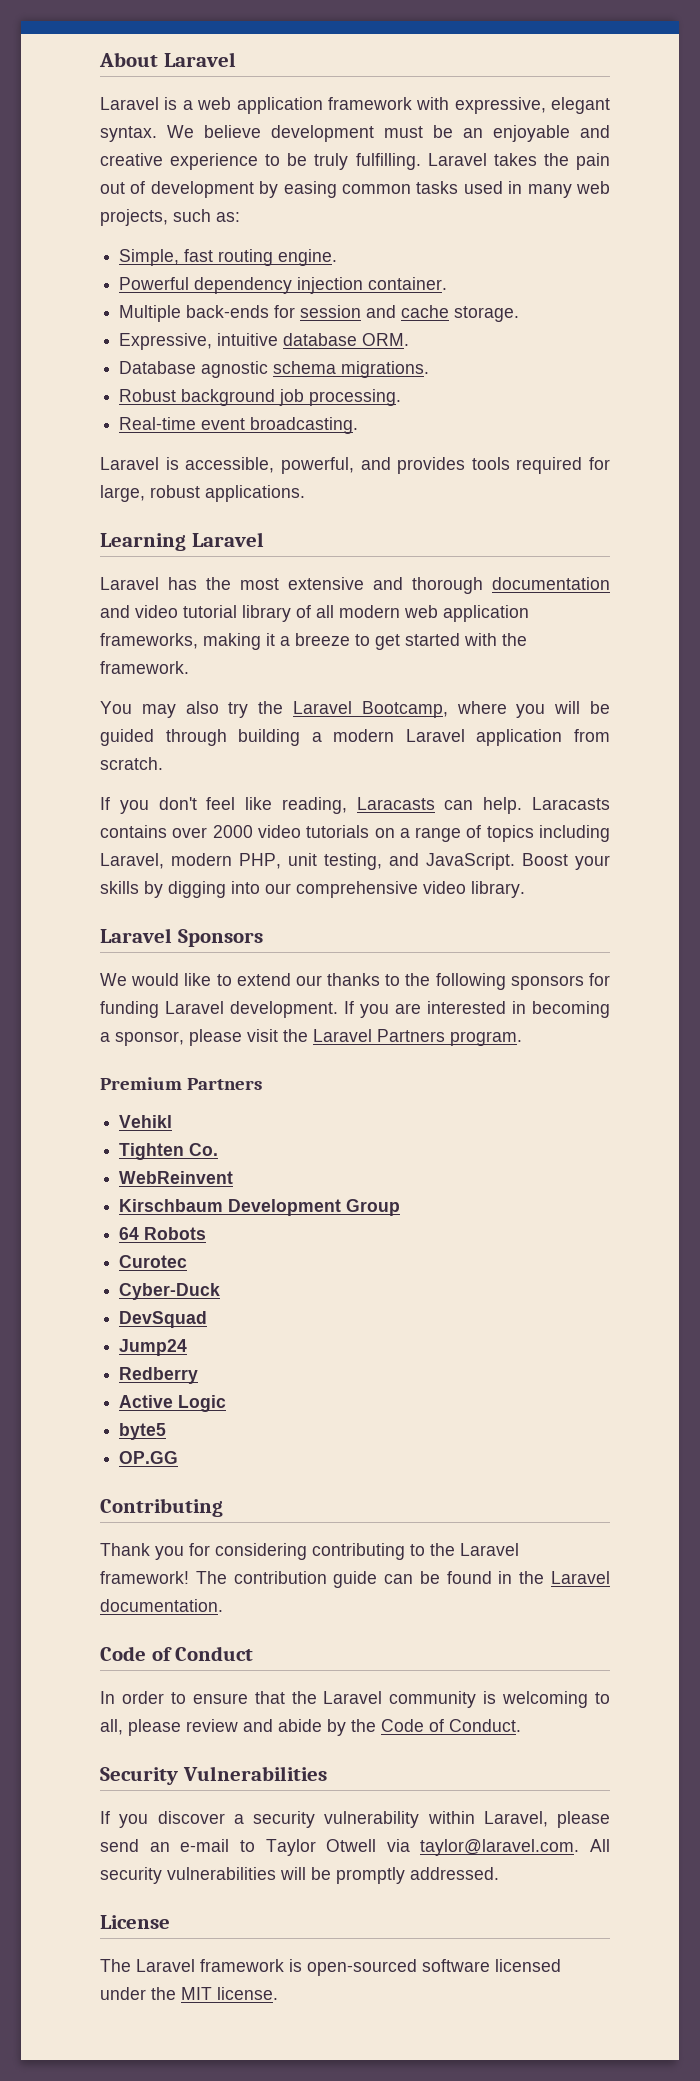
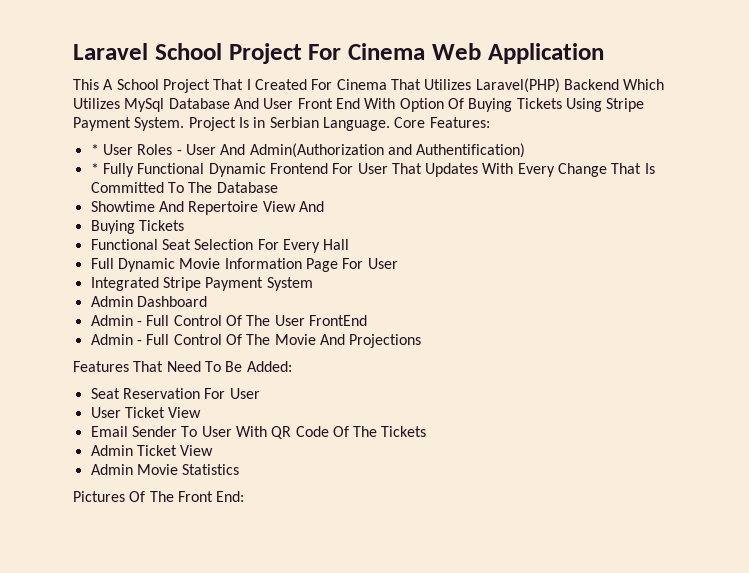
- About Laravel
- Laravel is a web application framework with expressive, elegant syntax. We believe development must be an enjoyable and creative experience to be truly fulfilling. Laravel takes the pain out of development by easing common tasks used in many web projects, such as:
- Simple, fast routing engine.
- Powerful dependency injection container.
- Multiple back-ends for session and cache storage.
- Expressive, intuitive database ORM.
- Database agnostic schema migrations.
- Robust background job processing.
- Real-time event broadcasting.
- Laravel is accessible, powerful, and provides tools required for large, robust applications.
- Learning Laravel
- Laravel has the most extensive and thorough documentation and video tutorial library of all modern web application frameworks, making it a breeze to get started with the framework.
- You may also try the Laravel Bootcamp, where you will be guided through building a modern Laravel application from scratch.
- If you don't feel like reading, Laracasts can help. Laracasts contains over 2000 video tutorials on a range of topics including Laravel, modern PHP, unit testing, and JavaScript. Boost your skills by digging into our comprehensive video library.
- Laravel Sponsors
- We would like to extend our thanks to the following sponsors for funding Laravel development. If you are interested in becoming a sponsor, please visit the Laravel Partners program.
- Premium Partners
- Vehikl
- Tighten Co.
- WebReinvent
- Kirschbaum Development Group
- 64 Robots
- Curotec
- Cyber-Duck
- DevSquad
- Jump24
- Redberry
- Active Logic
- byte5
- OP.GG
- Contributing
- Thank you for considering contributing to the Laravel framework! The contribution guide can be found in the Laravel documentation.
- Code of Conduct
- In order to ensure that the Laravel community is welcoming to all, please review and abide by the Code of Conduct.
- Security Vulnerabilities
- If you discover a security vulnerability within Laravel, please send an e-mail to Taylor Otwell via taylor@laravel.com. All security vulnerabilities will be promptly addressed.
- License
- The Laravel framework is open-sourced software licensed under the MIT license.
+ Laravel School Project For Cinema Web Application
+ This A School Project That I Created For Cinema That Utilizes Laravel(PHP) Backend Which Utilizes MySql Database And User Front End With Option Of Buying Tickets Using Stripe Payment System. Project Is in Serbian Language. Core Features:
+ * User Roles - User And Admin(Authorization and Authentification)
+ * Fully Functional Dynamic Frontend For User That Updates With Every Change That Is Committed To The Database
+ Showtime And Repertoire View And
+ Buying Tickets
+ Functional Seat Selection For Every Hall
+ Full Dynamic Movie Information Page For User
+ Integrated Stripe Payment System
+ Admin Dashboard
+ Admin - Full Control Of The User FrontEnd
+ Admin - Full Control Of The Movie And Projections
+ Features That Need To Be Added:
+ Seat Reservation For User
+ User Ticket View
+ Email Sender To User With QR Code Of The Tickets
+ Admin Ticket View
+ Admin Movie Statistics
+ Pictures Of The Front End:

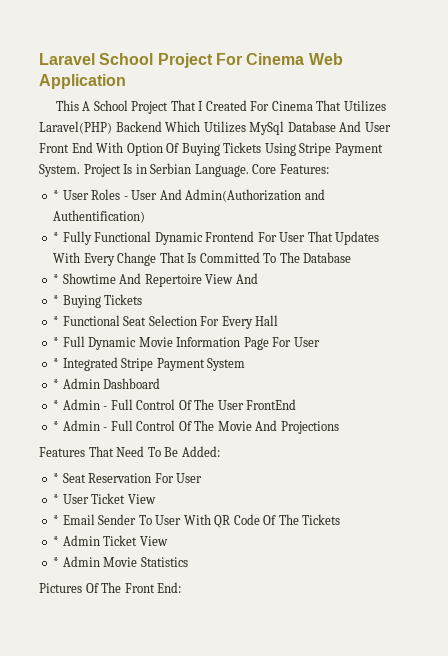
- Showtime And Repertoire View And
- Buying Tickets
+ * Showtime And Repertoire View And
+ * Buying Tickets
- Functional Seat Selection For Every Hall
+ * Functional Seat Selection For Every Hall
- Full Dynamic Movie Information Page For User
+ * Full Dynamic Movie Information Page For User
- Integrated Stripe Payment System
+ * Integrated Stripe Payment System
- Admin Dashboard
+ * Admin Dashboard
- Admin - Full Control Of The User FrontEnd
+ * Admin - Full Control Of The User FrontEnd
- Admin - Full Control Of The Movie And Projections
+ * Admin - Full Control Of The Movie And Projections
- Seat Reservation For User
+ * Seat Reservation For User
- User Ticket View
+ * User Ticket View
- Email Sender To User With QR Code Of The Tickets
+ * Email Sender To User With QR Code Of The Tickets
- Admin Ticket View
+ * Admin Ticket View
- Admin Movie Statistics
+ * Admin Movie Statistics

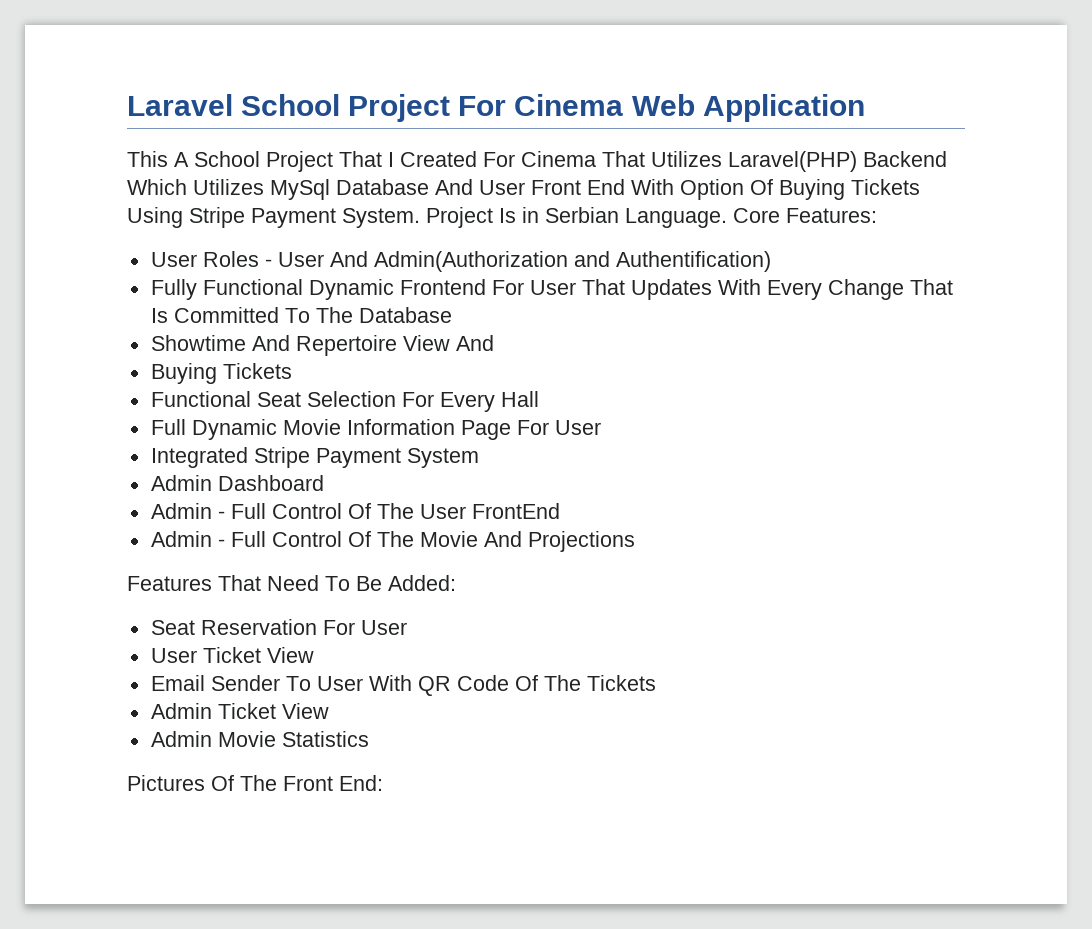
- * User Roles - User And Admin(Authorization and Authentification)
+ User Roles - User And Admin(Authorization and Authentification)
- * Fully Functional Dynamic Frontend For User That Updates With Every Change That Is Committed To The Database
+ Fully Functional Dynamic Frontend For User That Updates With Every Change That Is Committed To The Database
- * Showtime And Repertoire View And
- * Buying Tickets
+ Showtime And Repertoire View And
+ Buying Tickets
- * Functional Seat Selection For Every Hall
+ Functional Seat Selection For Every Hall
- * Full Dynamic Movie Information Page For User
+ Full Dynamic Movie Information Page For User
- * Integrated Stripe Payment System
+ Integrated Stripe Payment System
- * Admin Dashboard
+ Admin Dashboard
- * Admin - Full Control Of The User FrontEnd
+ Admin - Full Control Of The User FrontEnd
- * Admin - Full Control Of The Movie And Projections
+ Admin - Full Control Of The Movie And Projections
- * Seat Reservation For User
+ Seat Reservation For User
- * User Ticket View
+ User Ticket View
- * Email Sender To User With QR Code Of The Tickets
+ Email Sender To User With QR Code Of The Tickets
- * Admin Ticket View
+ Admin Ticket View
- * Admin Movie Statistics
+ Admin Movie Statistics

